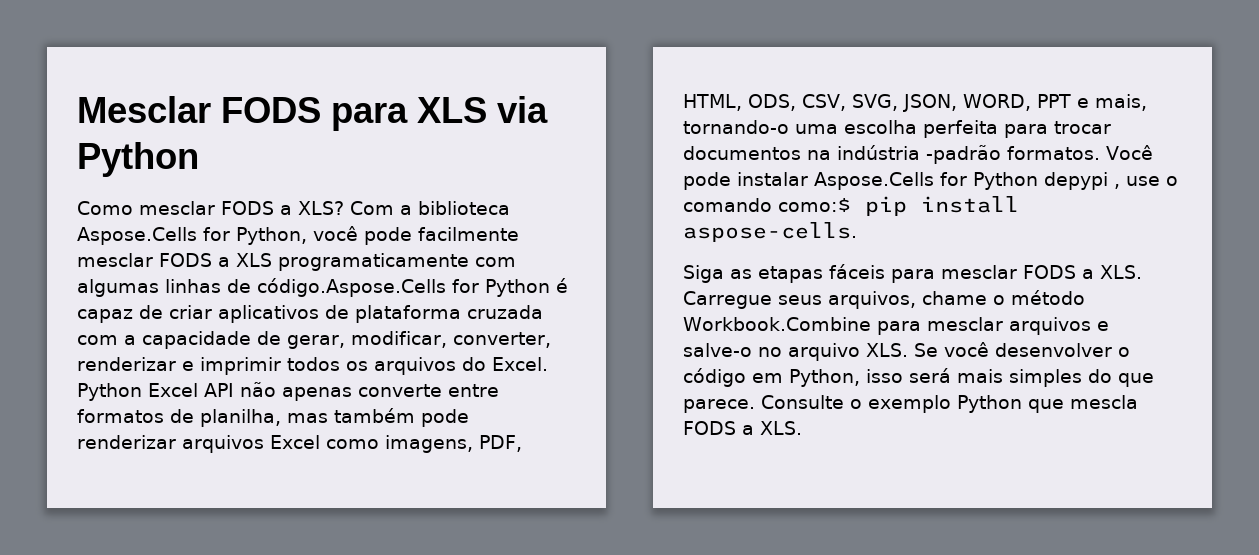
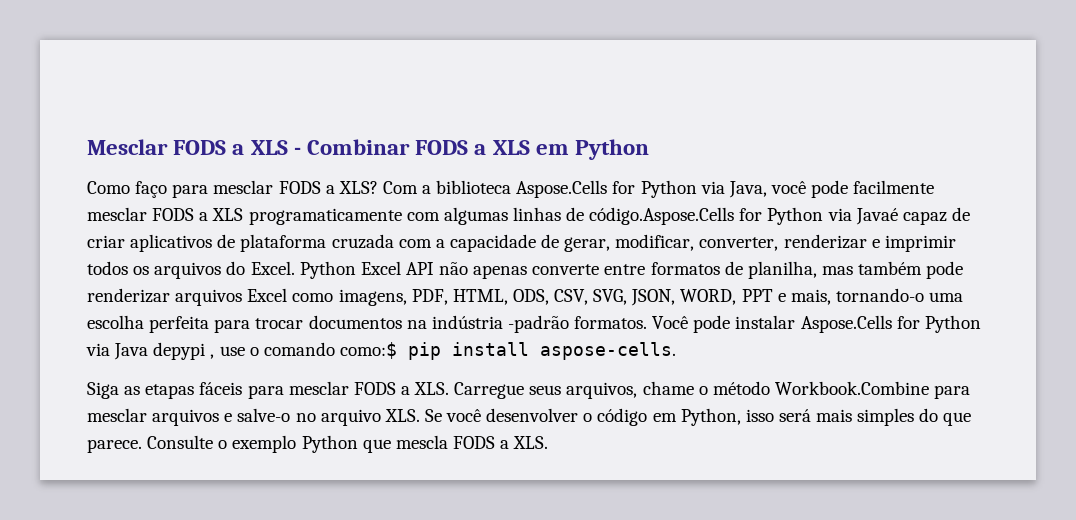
- Mesclar FODS para XLS via Python
+ Mesclar FODS a XLS - Combinar FODS a XLS em Python
- Como mesclar FODS a XLS?
+ Como faço para mesclar FODS a XLS?
- Com a biblioteca Aspose.Cells for Python, você pode facilmente mesclar FODS a XLS programaticamente com algumas linhas de código.Aspose.Cells for Python é capaz de criar aplicativos de plataforma cruzada com a capacidade de gerar, modificar, converter, renderizar e imprimir todos os arquivos do Excel.
+ Com a biblioteca Aspose.Cells for Python via Java, você pode facilmente mesclar FODS a XLS programaticamente com algumas linhas de código.Aspose.Cells for Python via Javaé capaz de criar aplicativos de plataforma cruzada com a capacidade de gerar, modificar, converter, renderizar e imprimir todos os arquivos do Excel.
- Você pode instalar Aspose.Cells for Python depypi , use o comando como:$ pip install aspose-cells.
+ Você pode instalar Aspose.Cells for Python via Java depypi , use o comando como:$ pip install aspose-cells.

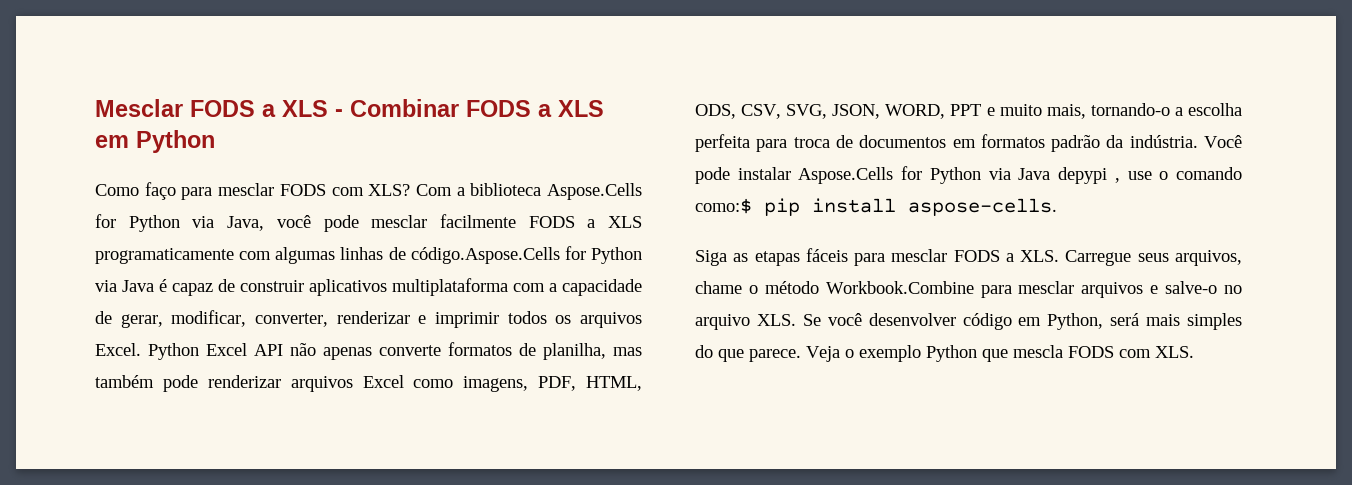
- Como faço para mesclar FODS a XLS?
+ Como faço para mesclar FODS com XLS?
- Com a biblioteca Aspose.Cells for Python via Java, você pode facilmente mesclar FODS a XLS programaticamente com algumas linhas de código.Aspose.Cells for Python via Javaé capaz de criar aplicativos de plataforma cruzada com a capacidade de gerar, modificar, converter, renderizar e imprimir todos os arquivos do Excel.
+ Com a biblioteca Aspose.Cells for Python via Java, você pode mesclar facilmente FODS a XLS programaticamente com algumas linhas de código.Aspose.Cells for Python via Java é capaz de construir aplicativos multiplataforma com a capacidade de gerar, modificar, converter, renderizar e imprimir todos os arquivos Excel.
- Python Excel API não apenas converte entre formatos de planilha, mas também pode renderizar arquivos Excel como imagens, PDF, HTML, ODS, CSV, SVG, JSON, WORD, PPT e mais, tornando-o uma escolha perfeita para trocar documentos na indústria -padrão formatos.
+ Python Excel API não apenas converte formatos de planilha, mas também pode renderizar arquivos Excel como imagens, PDF, HTML, ODS, CSV, SVG, JSON, WORD, PPT e muito mais, tornando-o a escolha perfeita para troca de documentos em formatos padrão da indústria.
- Siga as etapas fáceis para mesclar FODS a XLS. Carregue seus arquivos, chame o método Workbook.Combine para mesclar arquivos e salve-o no arquivo XLS. Se você desenvolver o código em Python, isso será mais simples do que parece.
+ Siga as etapas fáceis para mesclar FODS a XLS. Carregue seus arquivos, chame o método Workbook.Combine para mesclar arquivos e salve-o no arquivo XLS. Se você desenvolver código em Python, será mais simples do que parece.
- Consulte o exemplo Python que mescla FODS a XLS.
+ Veja o exemplo Python que mescla FODS com XLS.

